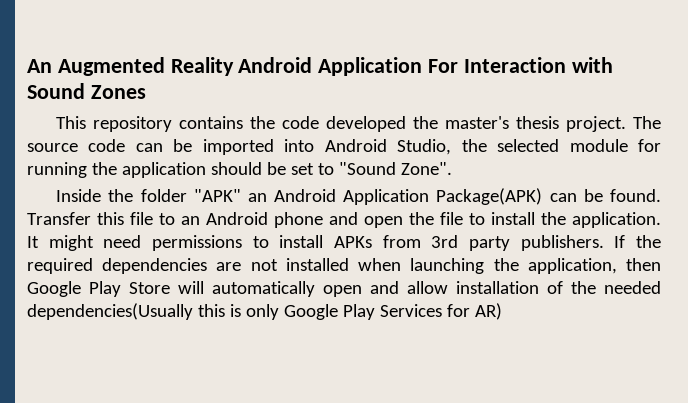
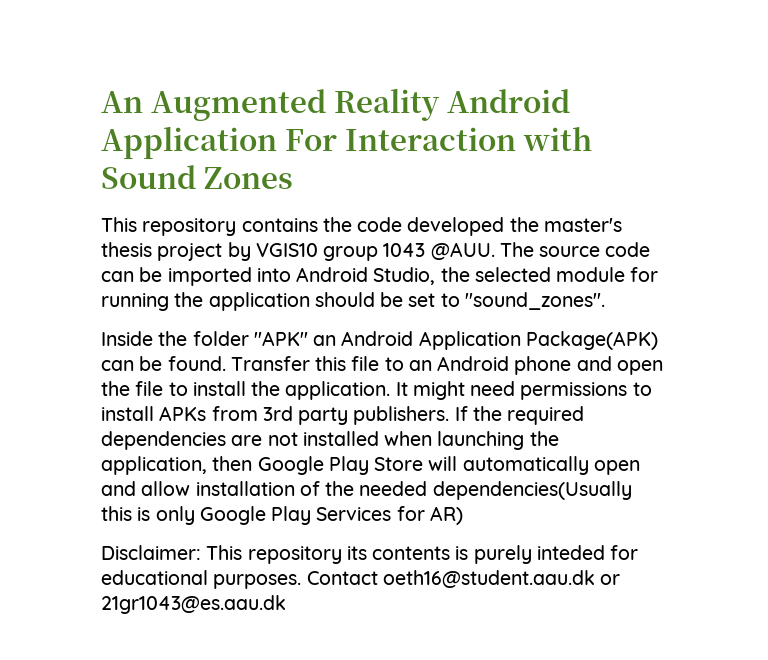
- This repository contains the code developed the master's thesis project.
+ This repository contains the code developed the master's thesis project by VGIS10 group 1043 @AUU.
- The source code can be imported into Android Studio, the selected module for running the application should be set to "Sound Zone".
+ The source code can be imported into Android Studio, the selected module for running the application should be set to "sound_zones".
+ Disclaimer: This repository its contents is purely inteded for educational purposes. Contact oeth16@student.aau.dk or 21gr1043@es.aau.dk

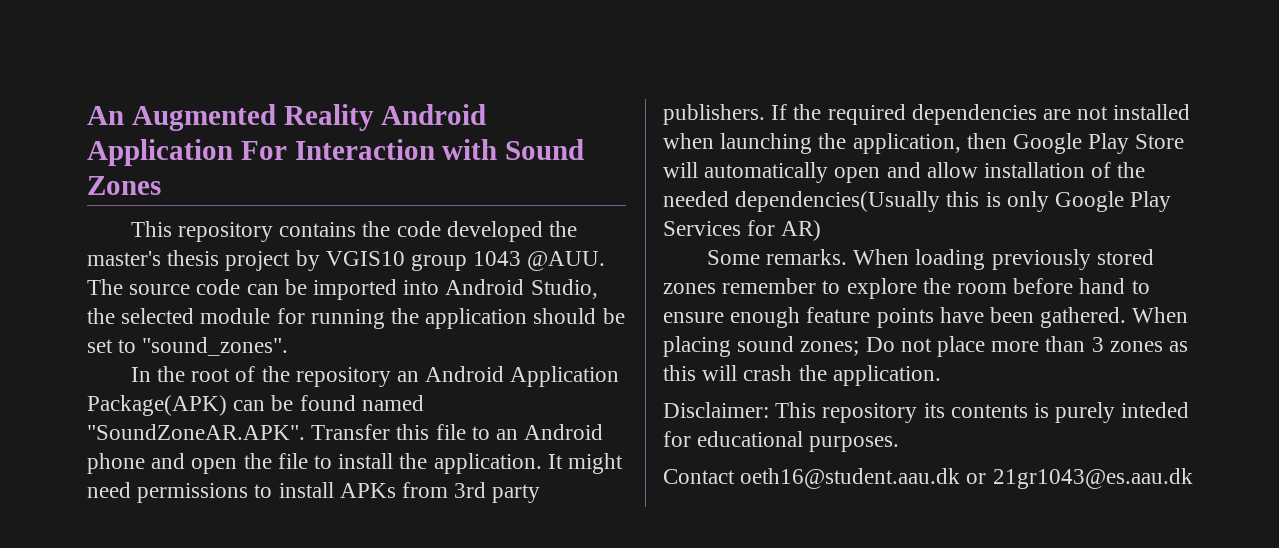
- Inside the folder "APK" an Android Application Package(APK) can be found. Transfer this file to an Android phone and open the file to install the application.
+ In the root of the repository an Android Application Package(APK) can be found named "SoundZoneAR.APK". Transfer this file to an Android phone and open the file to install the application.
+ Some remarks. When loading previously stored zones remember to explore the room before hand to ensure enough feature points have been gathered. When placing sound zones; Do not place more than 3 zones as this will crash the application.
- Disclaimer: This repository its contents is purely inteded for educational purposes. Contact oeth16@student.aau.dk or 21gr1043@es.aau.dk
+ Disclaimer: This repository its contents is purely inteded for educational purposes.
+ Contact oeth16@student.aau.dk or 21gr1043@es.aau.dk

